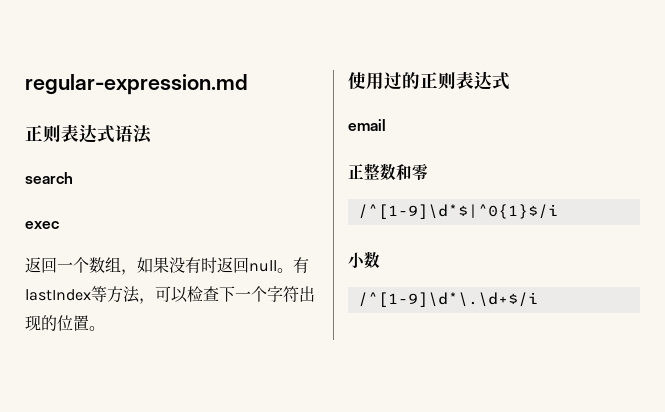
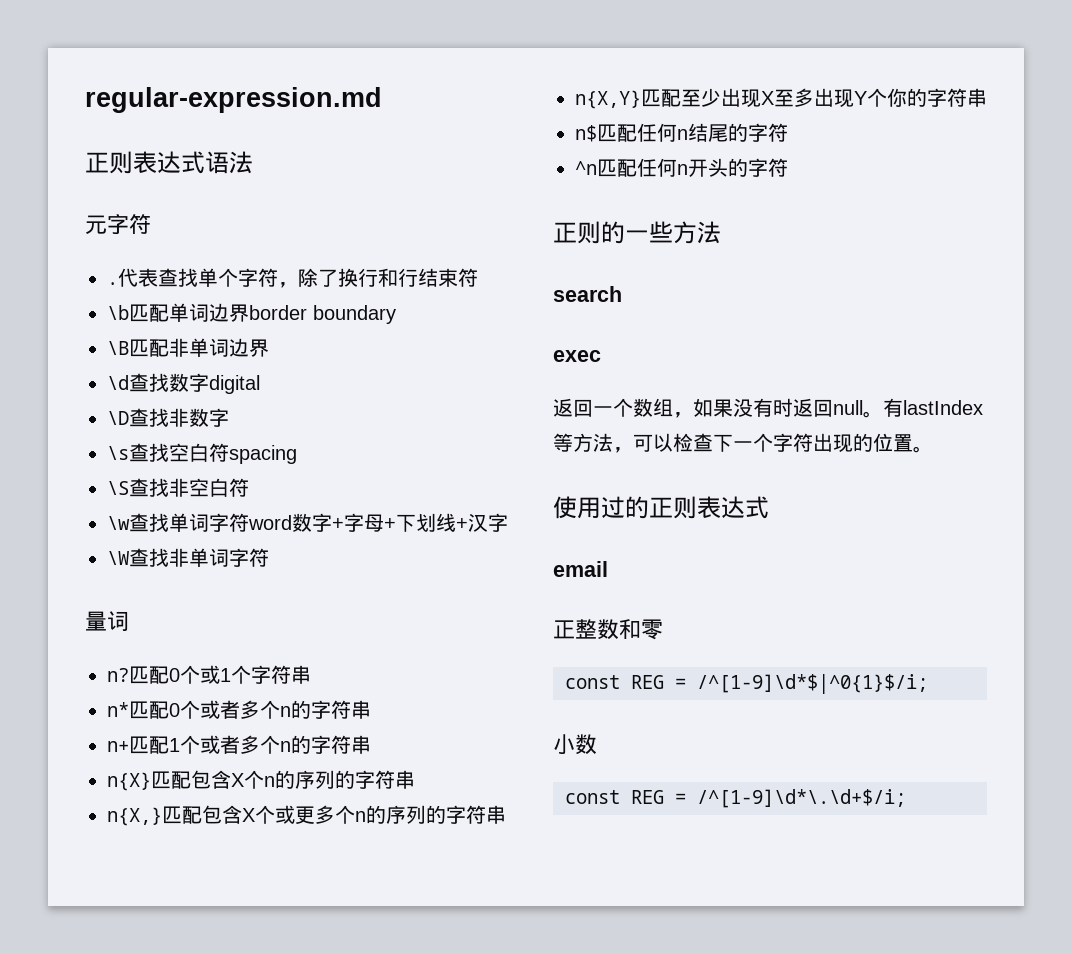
+ 元字符
+ .代表查找单个字符，除了换行和行结束符
+ \b匹配单词边界border boundary
+ \B匹配非单词边界
+ \d查找数字digital
+ \D查找非数字
+ \s查找空白符spacing
+ \S查找非空白符
+ \w查找单词字符word数字+字母+下划线+汉字
+ \W查找非单词字符
+ 量词
+ n?匹配0个或1个字符串
+ n*匹配0个或者多个n的字符串
+ n+匹配1个或者多个n的字符串
+ n{X}匹配包含X个n的序列的字符串
+ n{X,}匹配包含X个或更多个n的序列的字符串
+ n{X,Y}匹配至少出现X至多出现Y个你的字符串
+ n$匹配任何n结尾的字符
+ ^n匹配任何n开头的字符
+ 正则的一些方法
- /^[1-9]\d*$|^0{1}$/i
+ const REG = /^[1-9]\d*$|^0{1}$/i;
  小数
- /^[1-9]\d*\.\d+$/i
+ const REG = /^[1-9]\d*\.\d+$/i;

